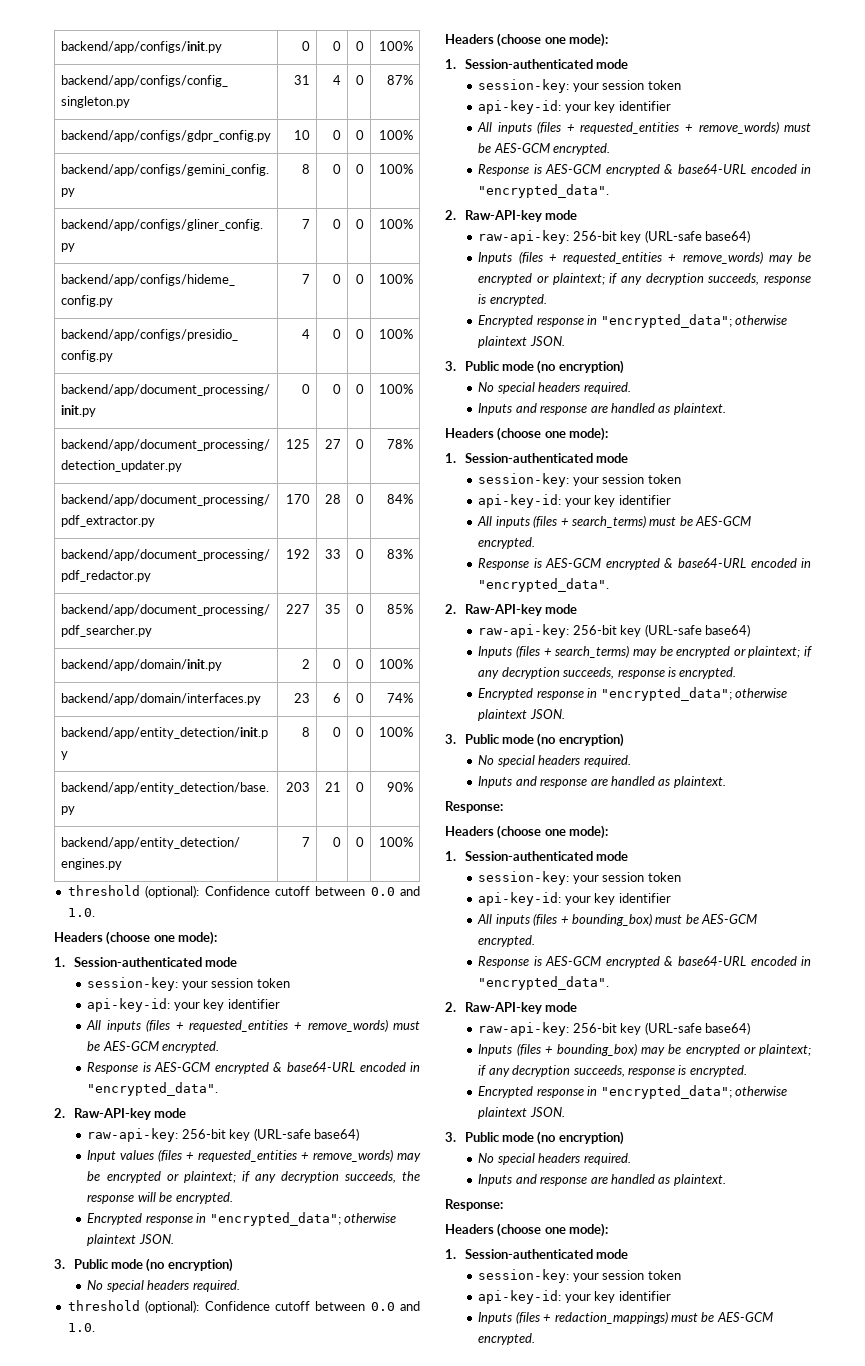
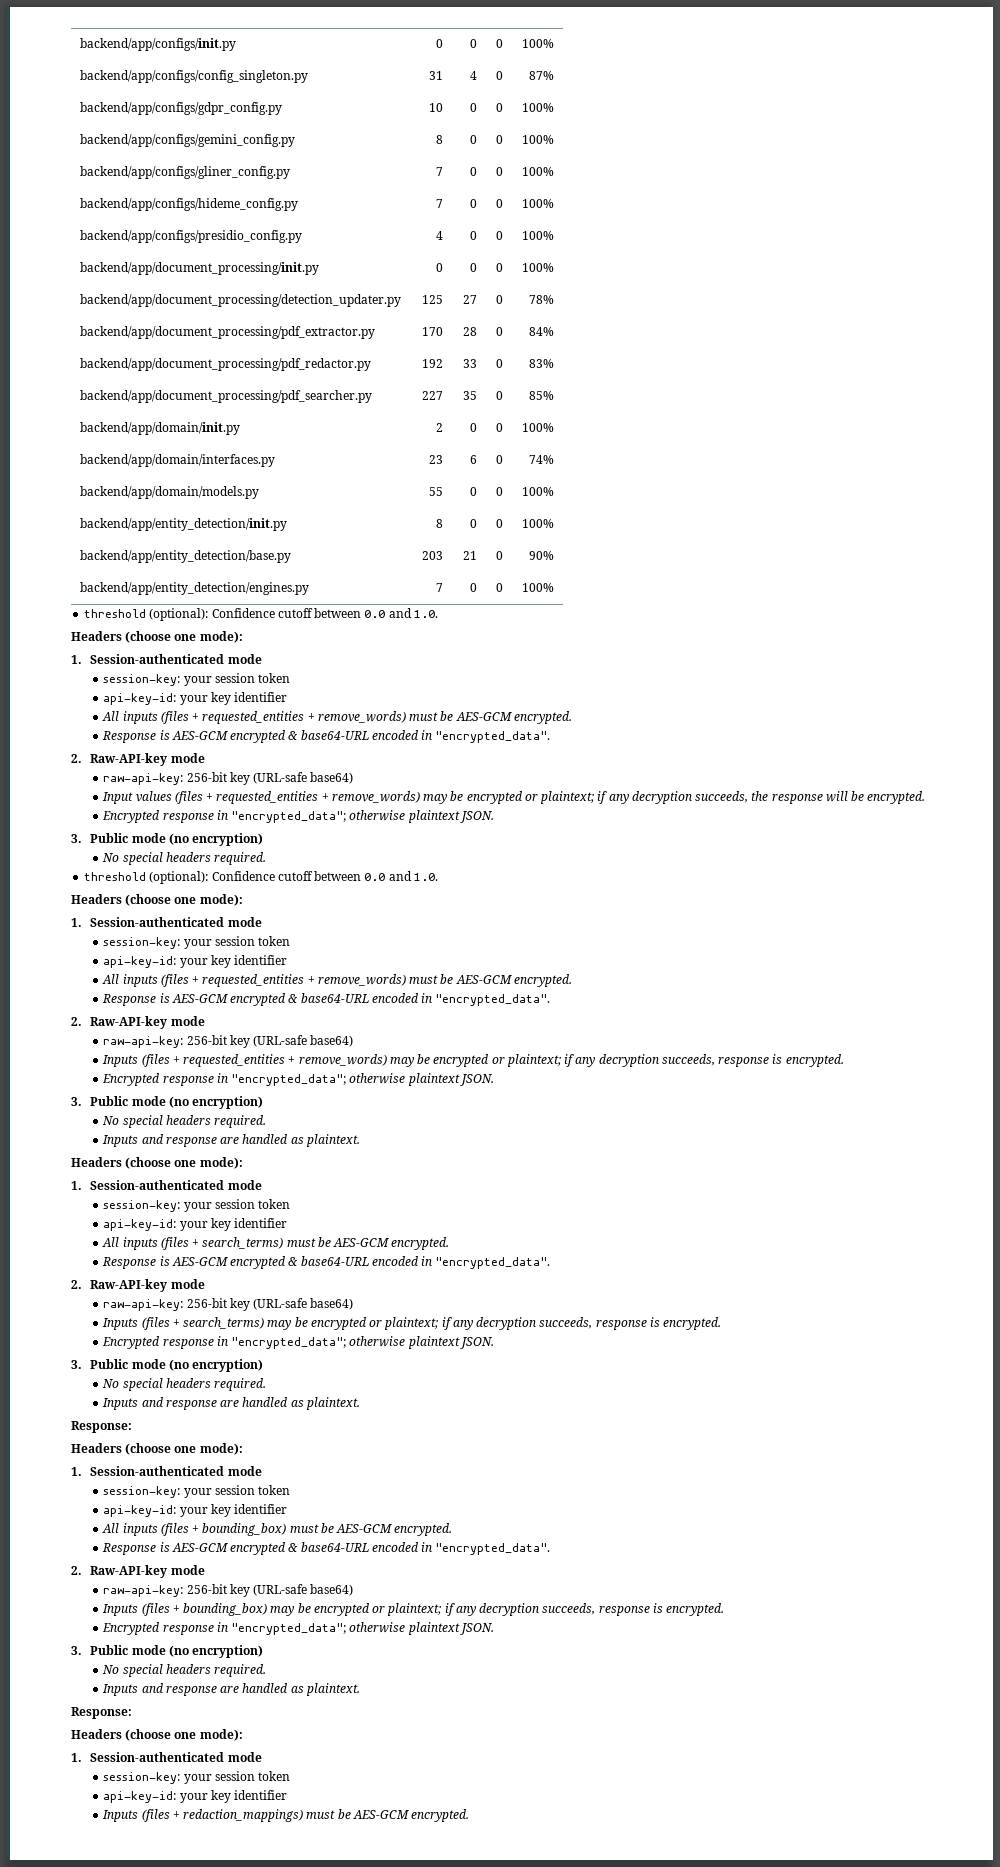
+ backend/app/domain/models.py | 55 | 0 | 0 | 100%

